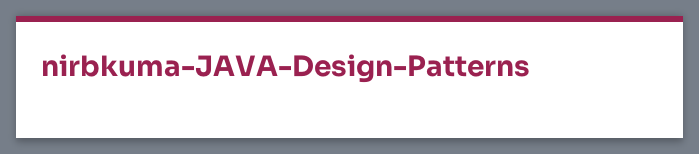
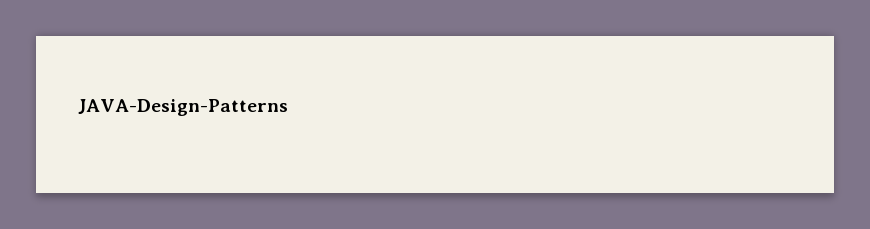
- nirbkuma-JAVA-Design-Patterns
+ JAVA-Design-Patterns

